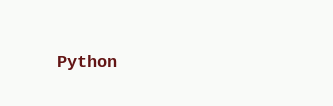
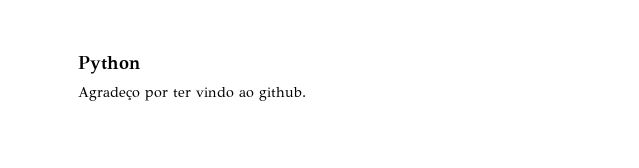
+ Agradeço por ter vindo ao github.

